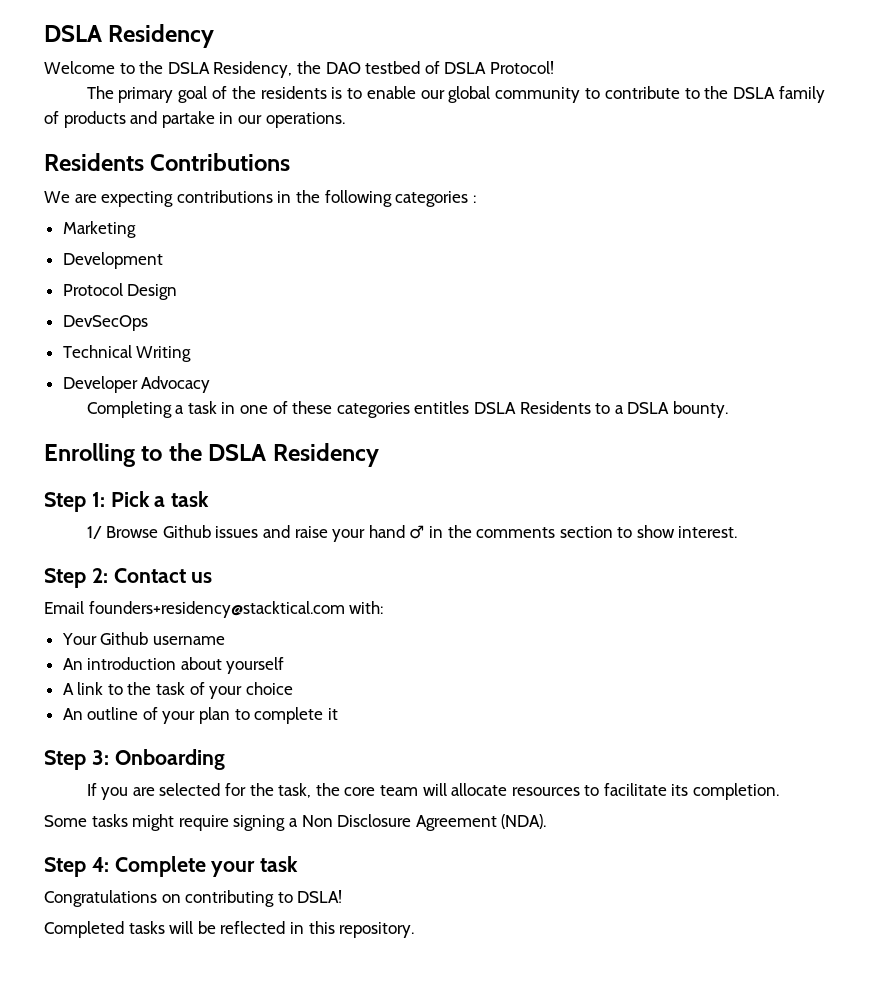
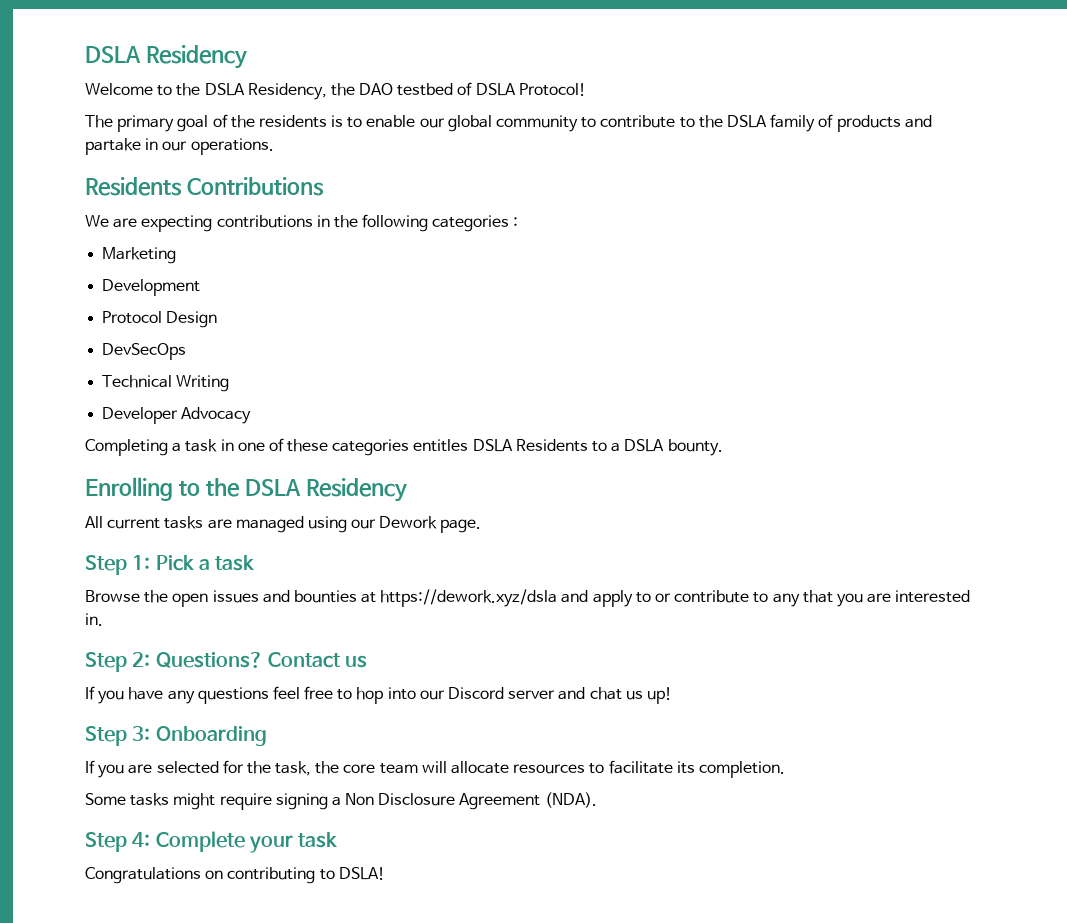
+ All current tasks are managed using our Dework page.
- 1/ Browse Github issues and raise your hand ♂ in the comments section to show interest.
+ Browse the open issues and bounties at https://dework.xyz/dsla and apply to or contribute to any that you are interested in.
- Step 2: Contact us
+ Step 2: Questions? Contact us
- Email founders+residency@stacktical.com with:
- Your Github username
- An introduction about yourself
- A link to the task of your choice
- An outline of your plan to complete it
+ If you have any questions feel free to hop into our Discord server and chat us up!
- Completed tasks will be reflected in this repository.

